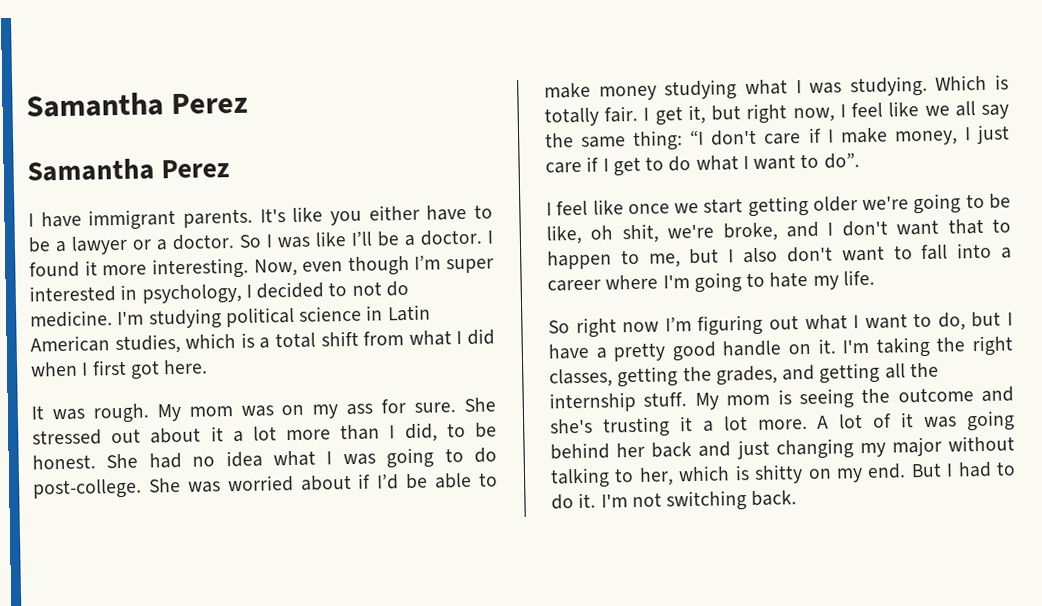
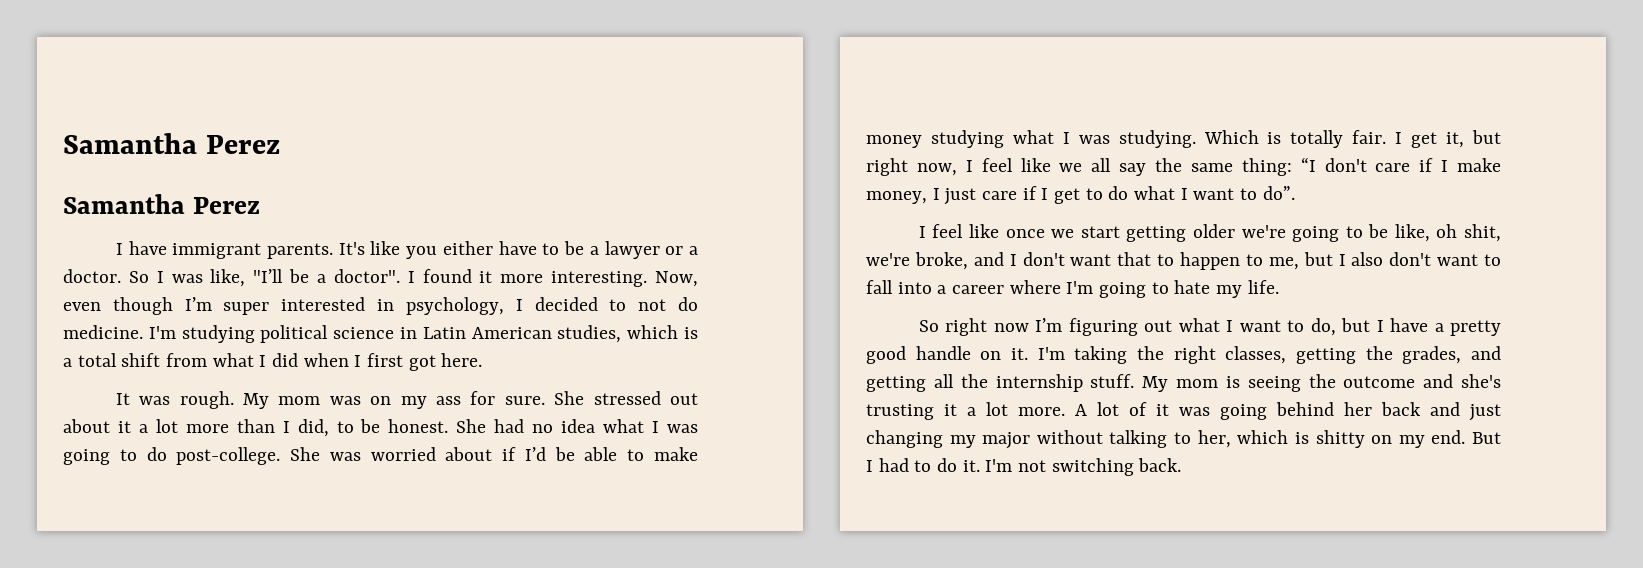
- So I was like I’ll be a doctor.
+ So I was like, "I’ll be a doctor".

